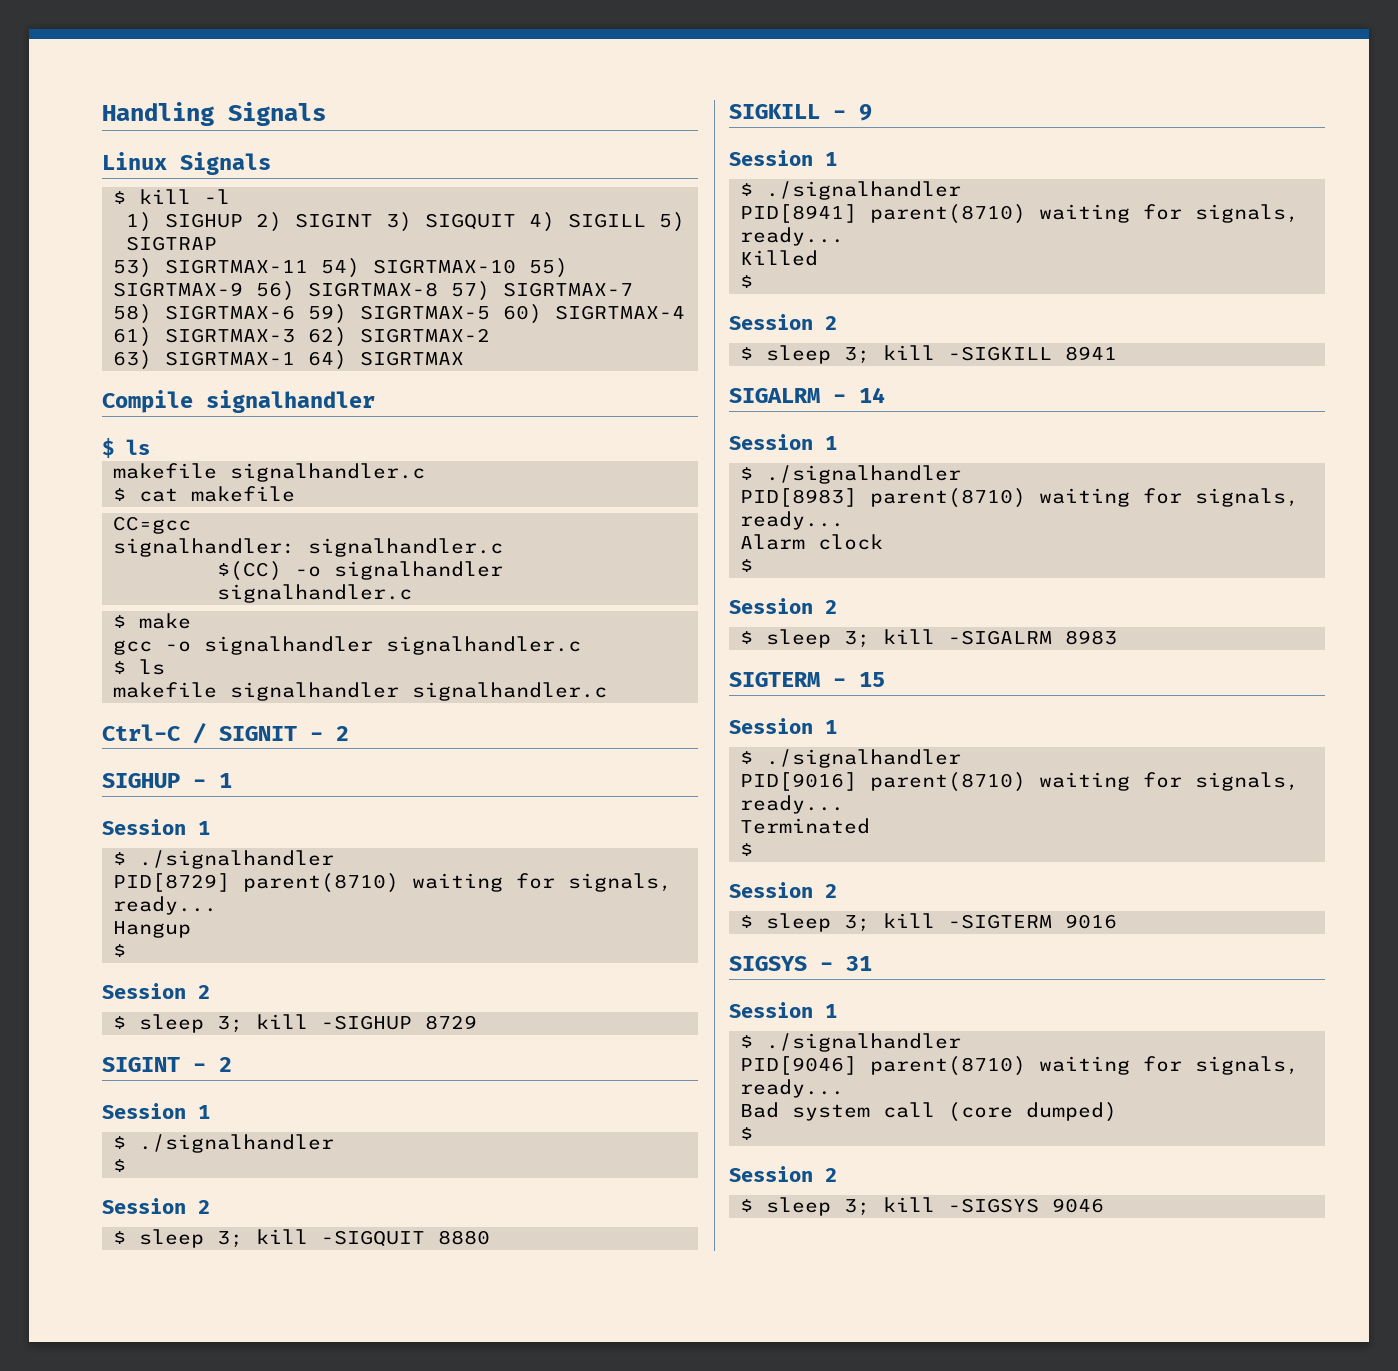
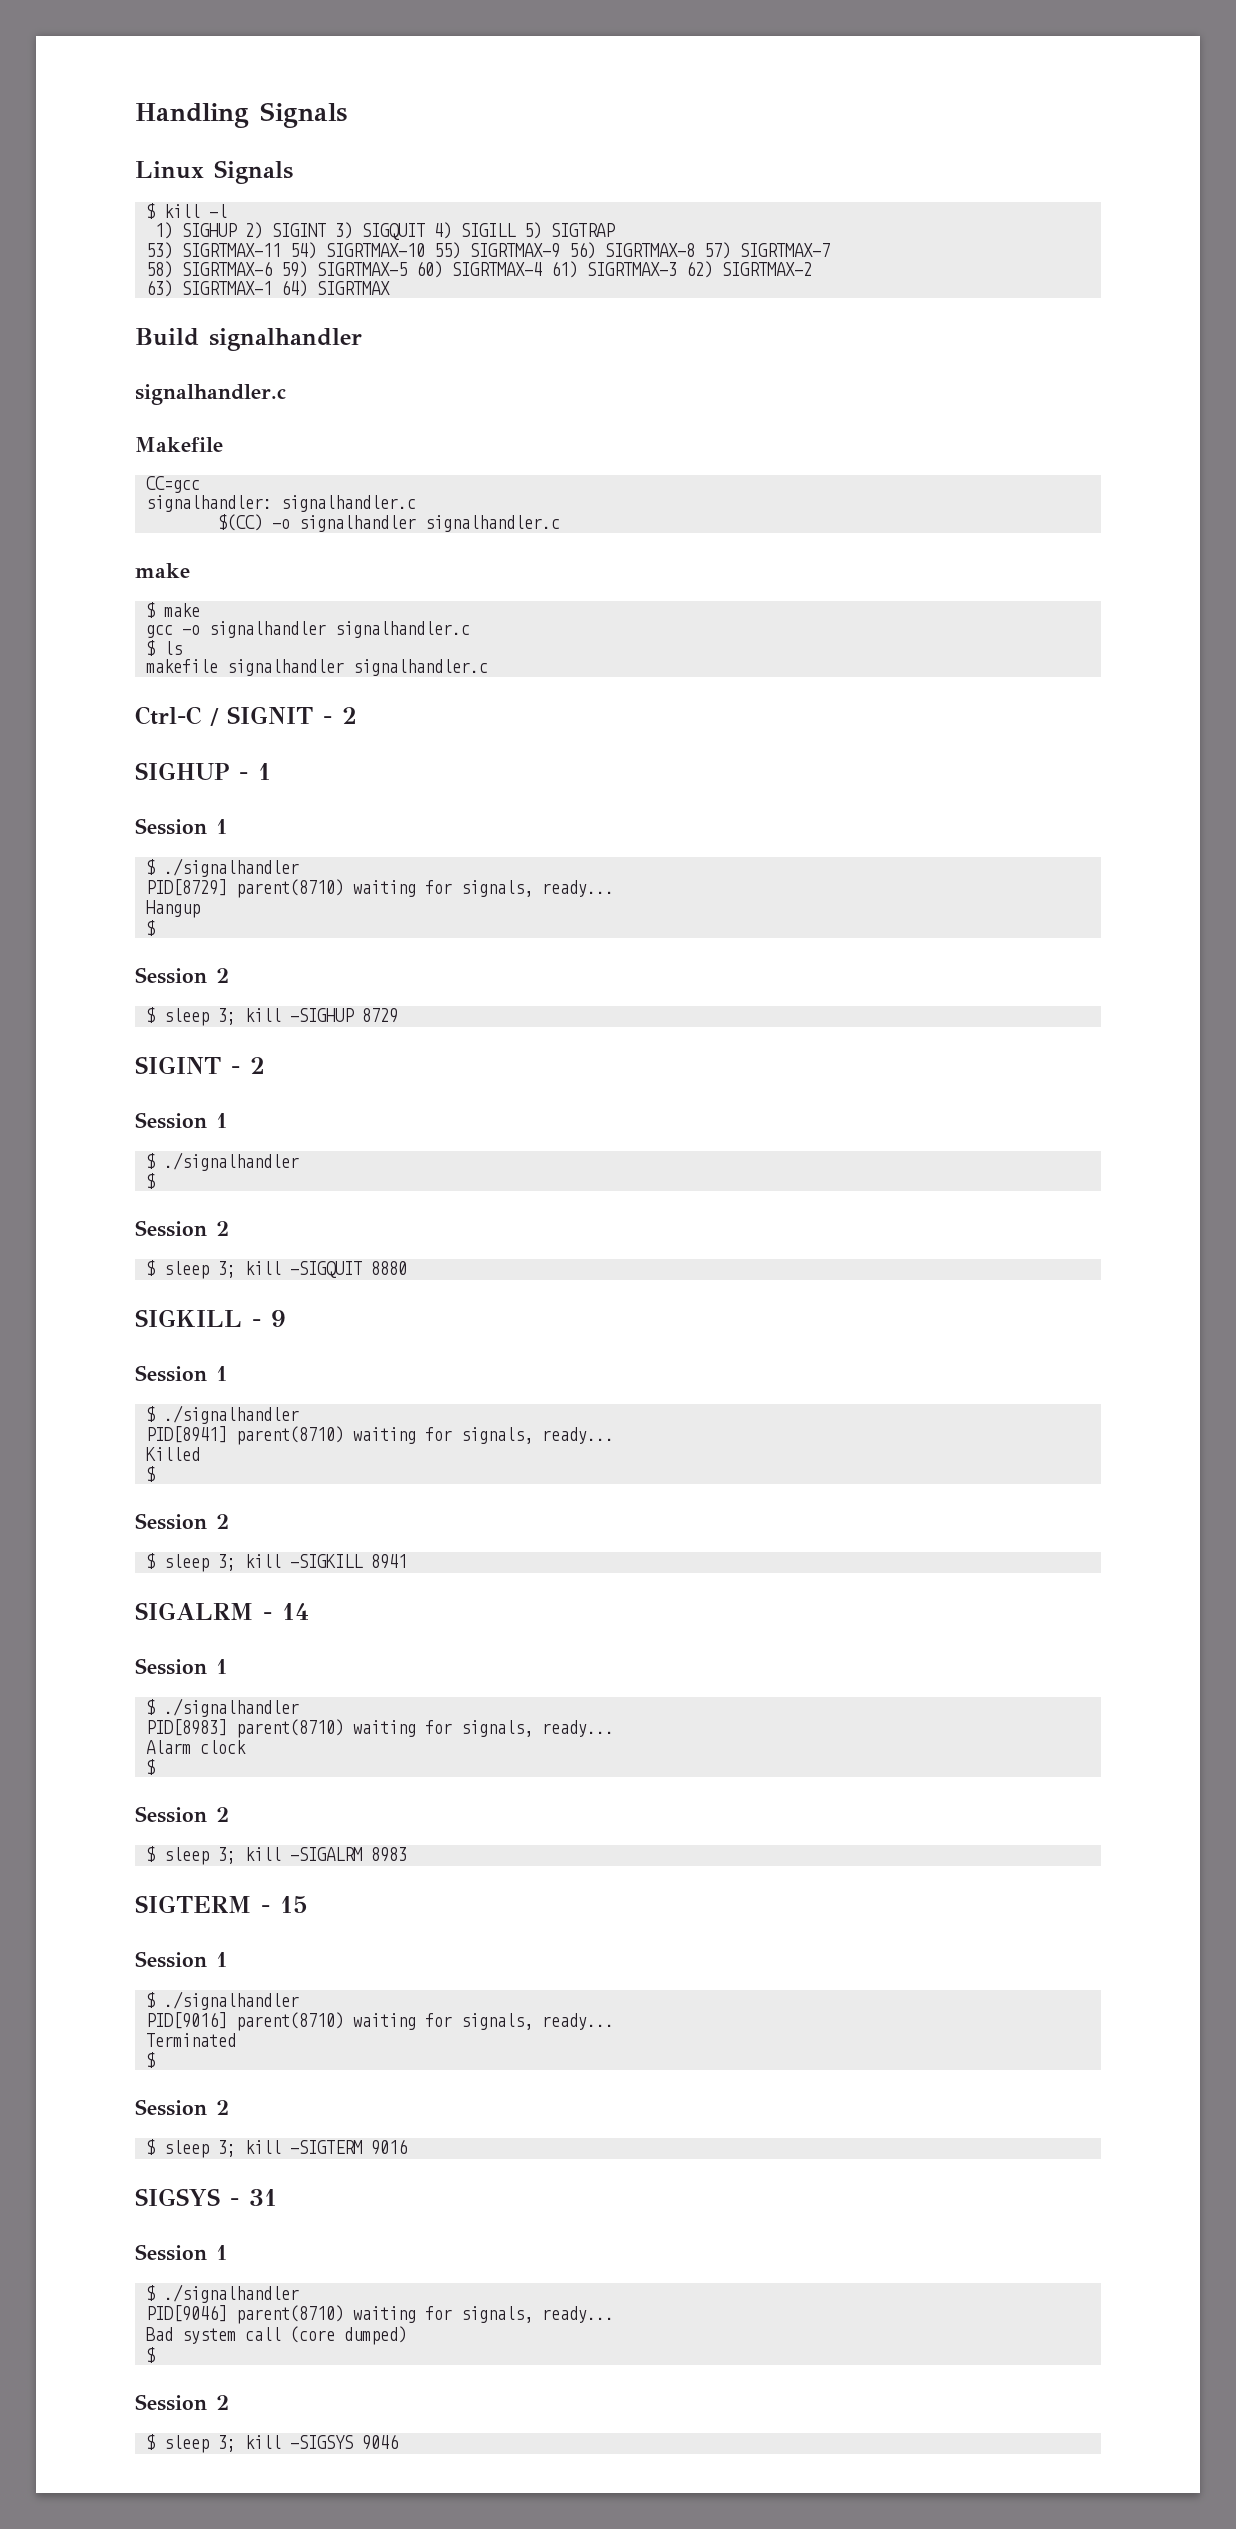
- Compile signalhandler
- $ ls
- makefile signalhandler.c
- $ cat makefile
+ Build signalhandler
+ signalhandler.c
+ Makefile
  $(CC) -o signalhandler signalhandler.c
+ make

